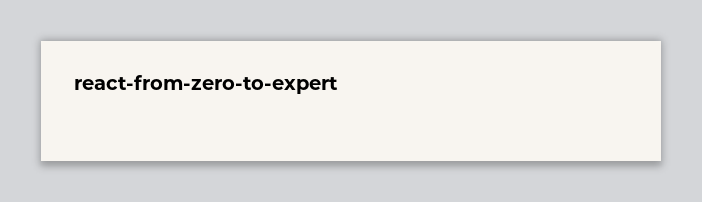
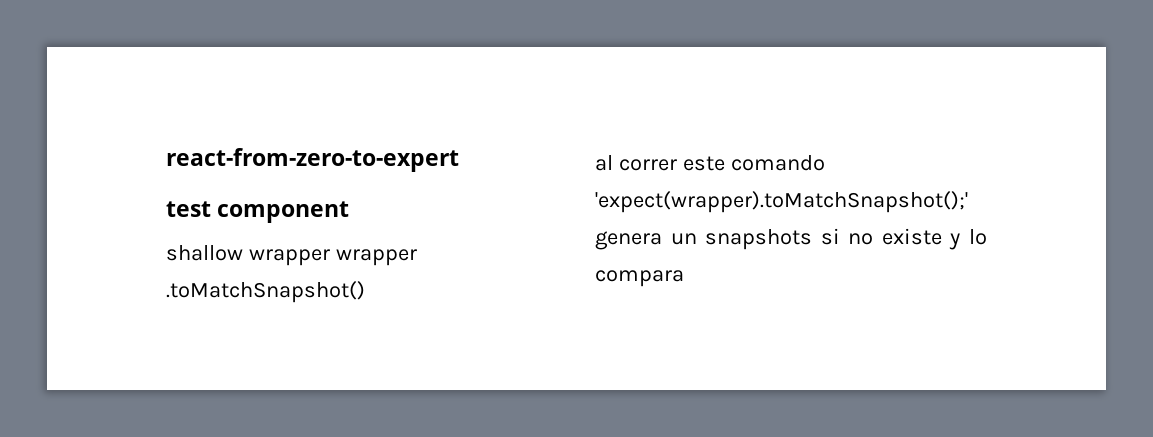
+ test component
+ shallow wrapper wrapper .toMatchSnapshot()
+ al correr este comando 'expect(wrapper).toMatchSnapshot();' genera un snapshots si no existe y lo compara

